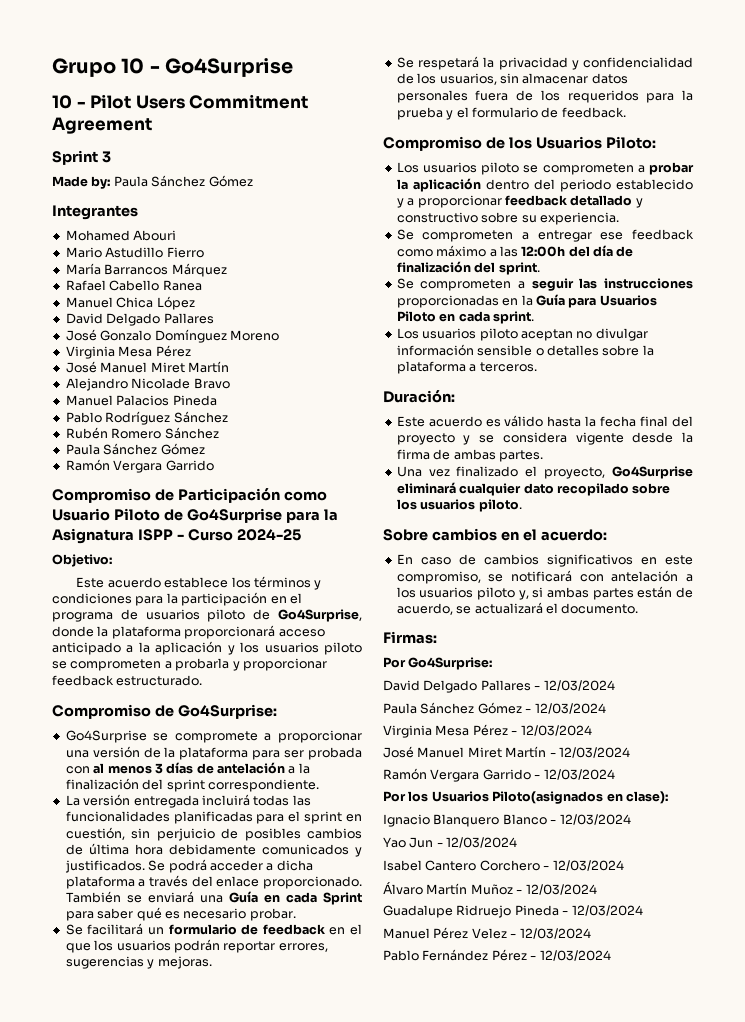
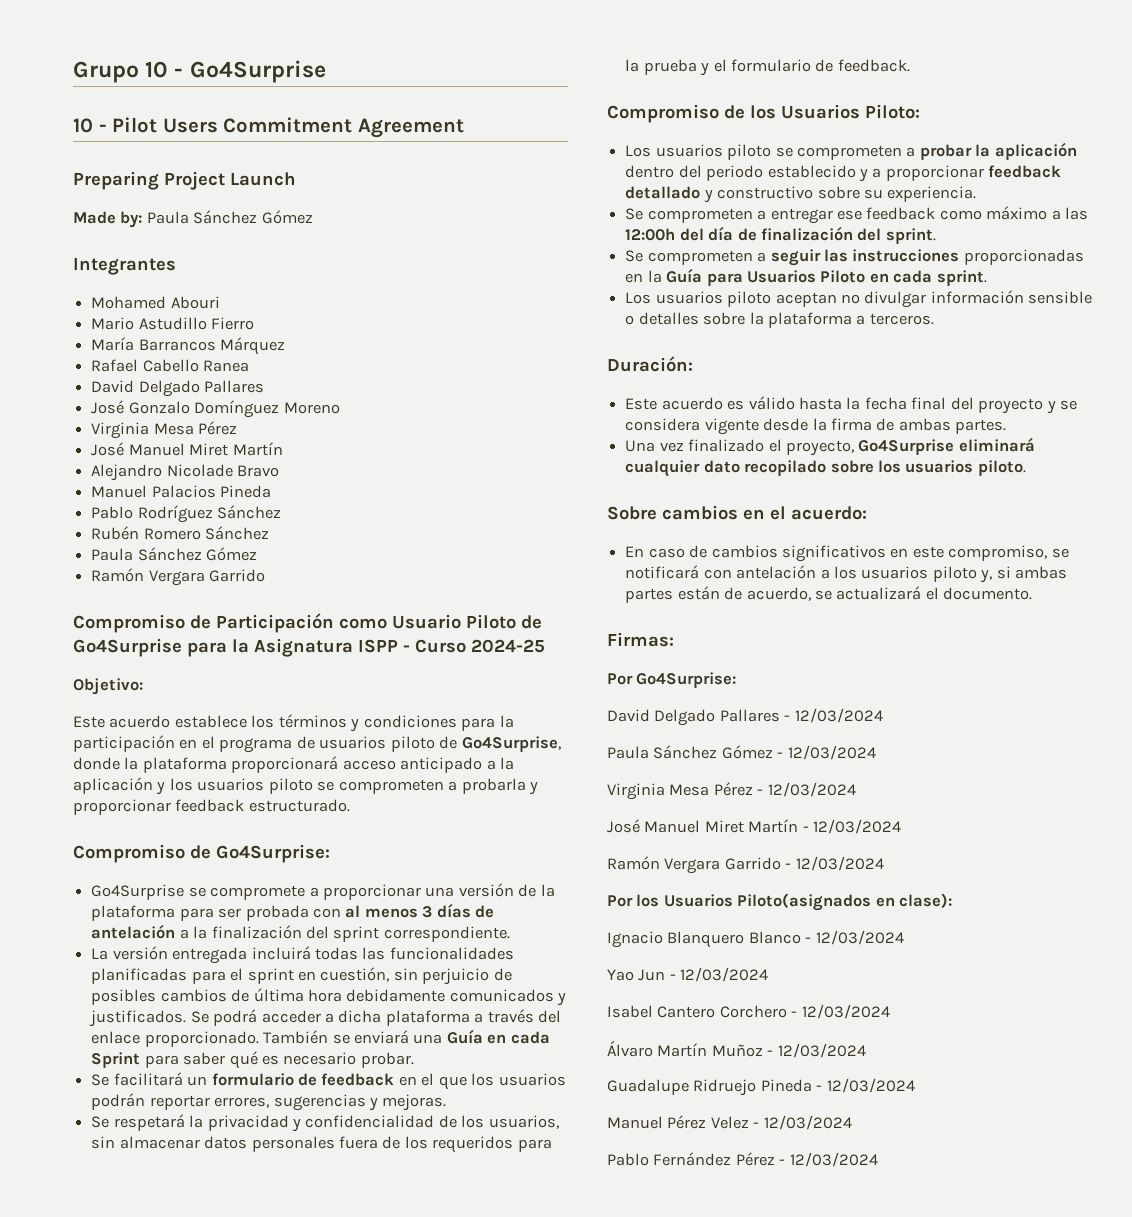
- Sprint 3
+ Preparing Project Launch
- Manuel Chica López

